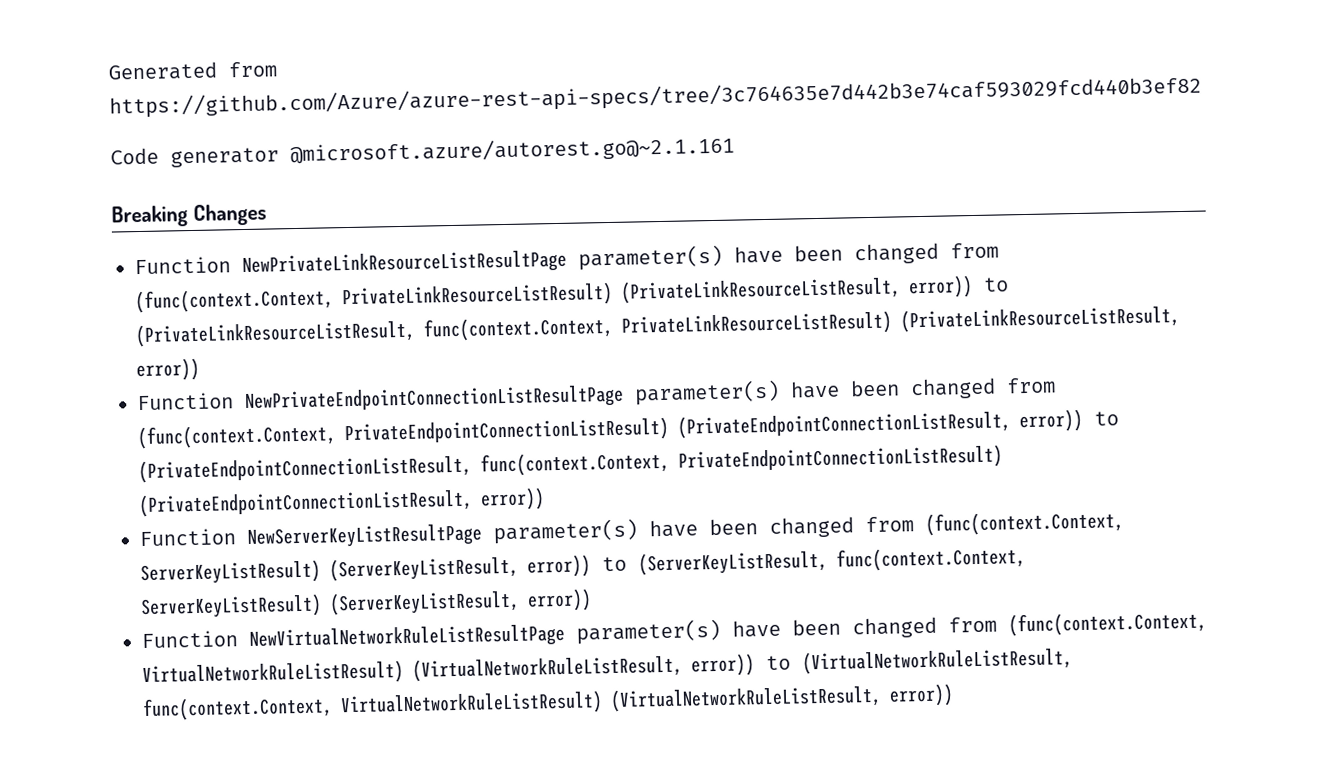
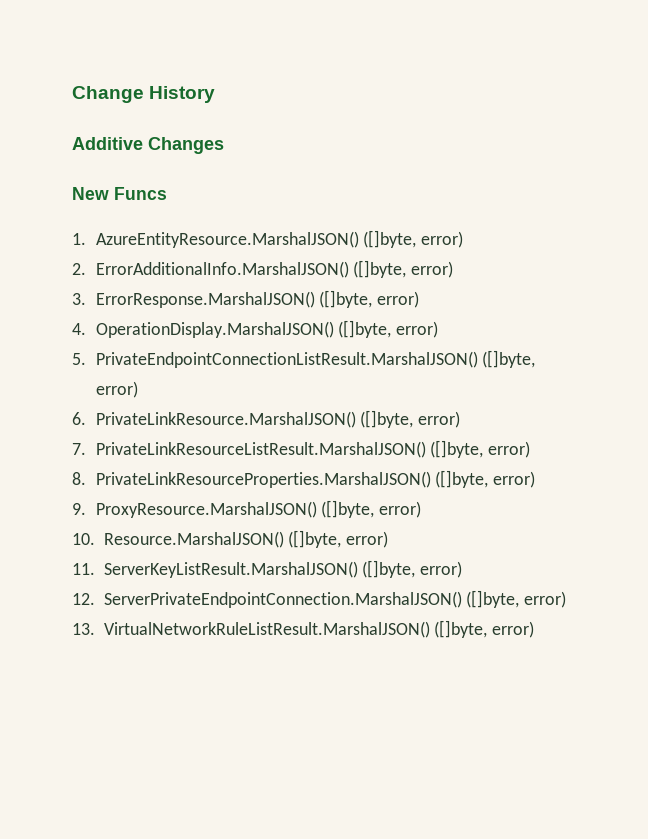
- Generated from https://github.com/Azure/azure-rest-api-specs/tree/3c764635e7d442b3e74caf593029fcd440b3ef82
- Code generator @microsoft.azure/autorest.go@~2.1.161
- Breaking Changes
- Function NewPrivateLinkResourceListResultPage parameter(s) have been changed from (func(context.Context, PrivateLinkResourceListResult) (PrivateLinkResourceListResult, error)) to (PrivateLinkResourceListResult, func(context.Context, PrivateLinkResourceListResult) (PrivateLinkResourceListResult, error))
- Function NewPrivateEndpointConnectionListResultPage parameter(s) have been changed from (func(context.Context, PrivateEndpointConnectionListResult) (PrivateEndpointConnectionListResult, error)) to (PrivateEndpointConnectionListResult, func(context.Context, PrivateEndpointConnectionListResult) (PrivateEndpointConnectionListResult, error))
- Function NewServerKeyListResultPage parameter(s) have been changed from (func(context.Context, ServerKeyListResult) (ServerKeyListResult, error)) to (ServerKeyListResult, func(context.Context, ServerKeyListResult) (ServerKeyListResult, error))
- Function NewVirtualNetworkRuleListResultPage parameter(s) have been changed from (func(context.Context, VirtualNetworkRuleListResult) (VirtualNetworkRuleListResult, error)) to (VirtualNetworkRuleListResult, func(context.Context, VirtualNetworkRuleListResult) (VirtualNetworkRuleListResult, error))
+ Change History
+ Additive Changes
+ New Funcs
+ 1. AzureEntityResource.MarshalJSON() ([]byte, error)
+ 2. ErrorAdditionalInfo.MarshalJSON() ([]byte, error)
+ 3. ErrorResponse.MarshalJSON() ([]byte, error)
+ 4. OperationDisplay.MarshalJSON() ([]byte, error)
+ 5. PrivateEndpointConnectionListResult.MarshalJSON() ([]byte, error)
+ 6. PrivateLinkResource.MarshalJSON() ([]byte, error)
+ 7. PrivateLinkResourceListResult.MarshalJSON() ([]byte, error)
+ 8. PrivateLinkResourceProperties.MarshalJSON() ([]byte, error)
+ 9. ProxyResource.MarshalJSON() ([]byte, error)
+ 10. Resource.MarshalJSON() ([]byte, error)
+ 11. ServerKeyListResult.MarshalJSON() ([]byte, error)
+ 12. ServerPrivateEndpointConnection.MarshalJSON() ([]byte, error)
+ 13. VirtualNetworkRuleListResult.MarshalJSON() ([]byte, error)

